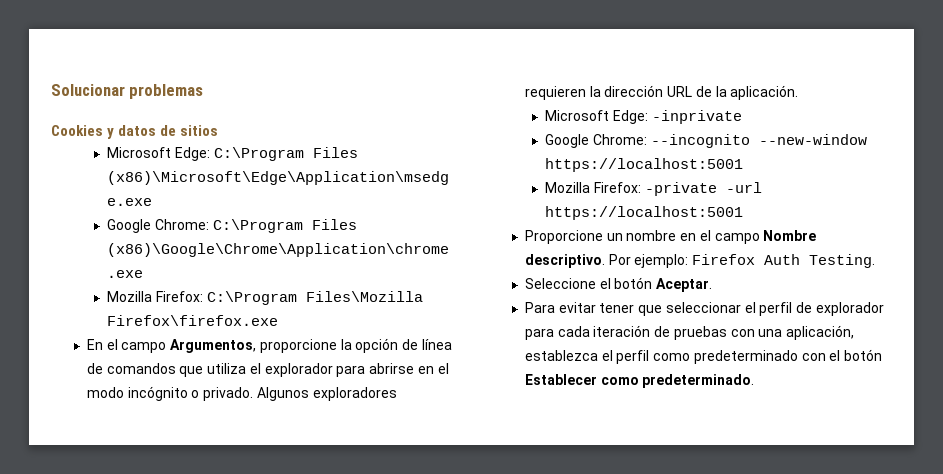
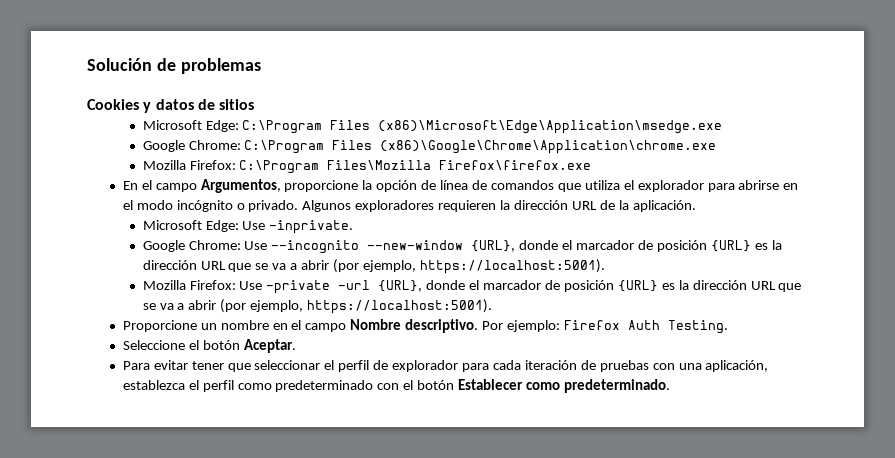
- Solucionar problemas
+ Solución de problemas
- Microsoft Edge: -inprivate
- Google Chrome: --incognito --new-window https://localhost:5001
- Mozilla Firefox: -private -url https://localhost:5001
+ Microsoft Edge: Use -inprivate.
+ Google Chrome: Use --incognito --new-window {URL}, donde el marcador de posición {URL} es la dirección URL que se va a abrir (por ejemplo, https://localhost:5001).
+ Mozilla Firefox: Use -private -url {URL}, donde el marcador de posición {URL} es la dirección URL que se va a abrir (por ejemplo, https://localhost:5001).

